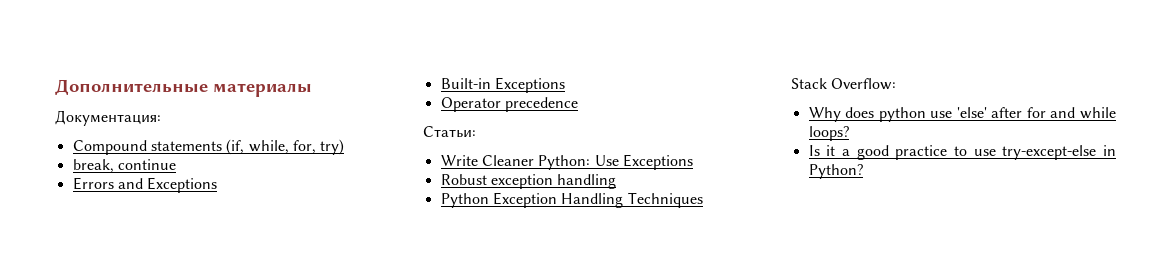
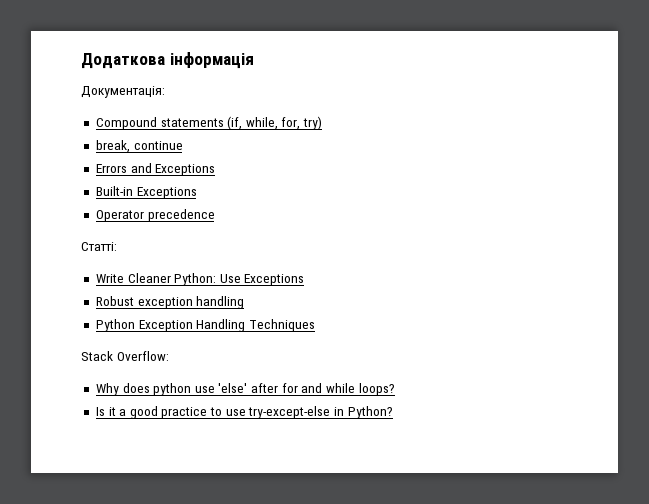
- Дополнительные материалы
- Документация:
+ Додаткова інформація
+ Документація:
- Статьи:
+ Статті:

